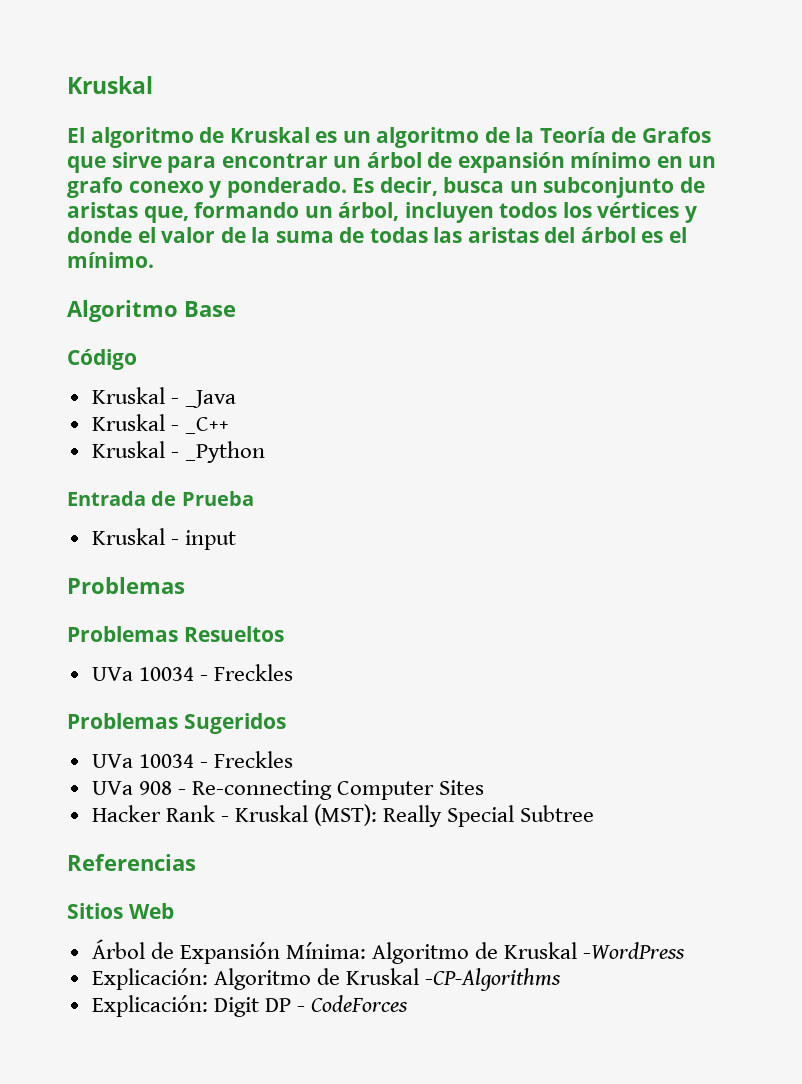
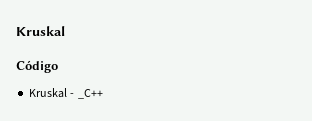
- El algoritmo de Kruskal es un algoritmo de la Teoría de Grafos que sirve para encontrar un árbol de expansión mínimo en un grafo conexo y ponderado. Es decir, busca un subconjunto de aristas que, formando un árbol, incluyen todos los vértices y donde el valor de la suma de todas las aristas del árbol es el mínimo.
- Algoritmo Base
  Código
- Kruskal - _Java
  Kruskal - _C++
- Kruskal - _Python
- Entrada de Prueba
- Kruskal - input
- Problemas
- Problemas Resueltos
- UVa 10034 - Freckles
- Problemas Sugeridos
- UVa 10034 - Freckles
- UVa 908 - Re-connecting Computer Sites
- Hacker Rank - Kruskal (MST): Really Special Subtree
- Referencias
- Sitios Web
- Árbol de Expansión Mínima: Algoritmo de Kruskal -WordPress
- Explicación: Algoritmo de Kruskal -CP-Algorithms
- Explicación: Digit DP - CodeForces

